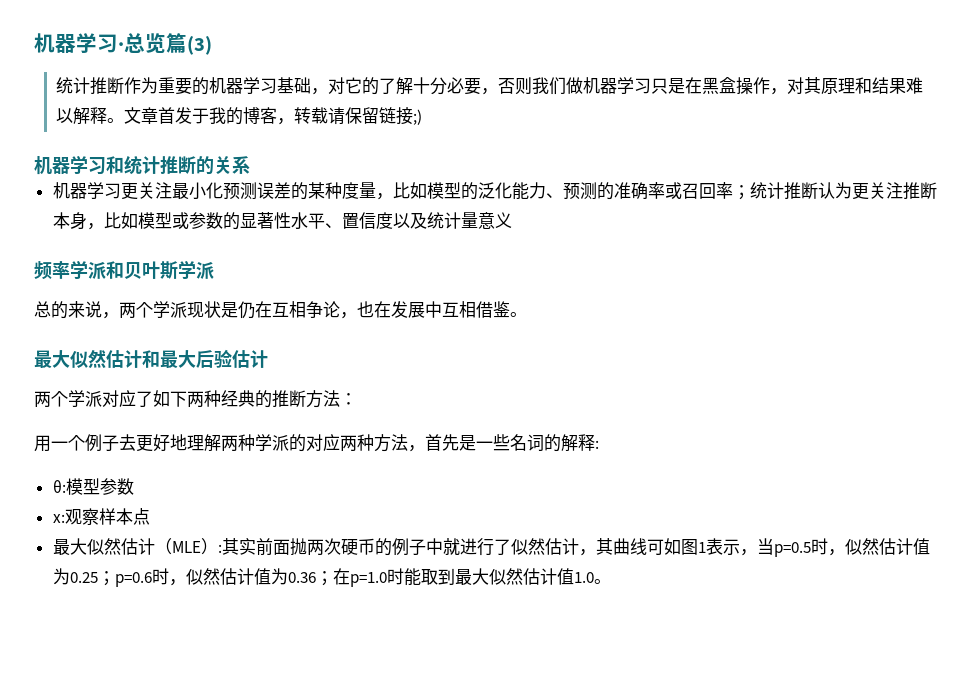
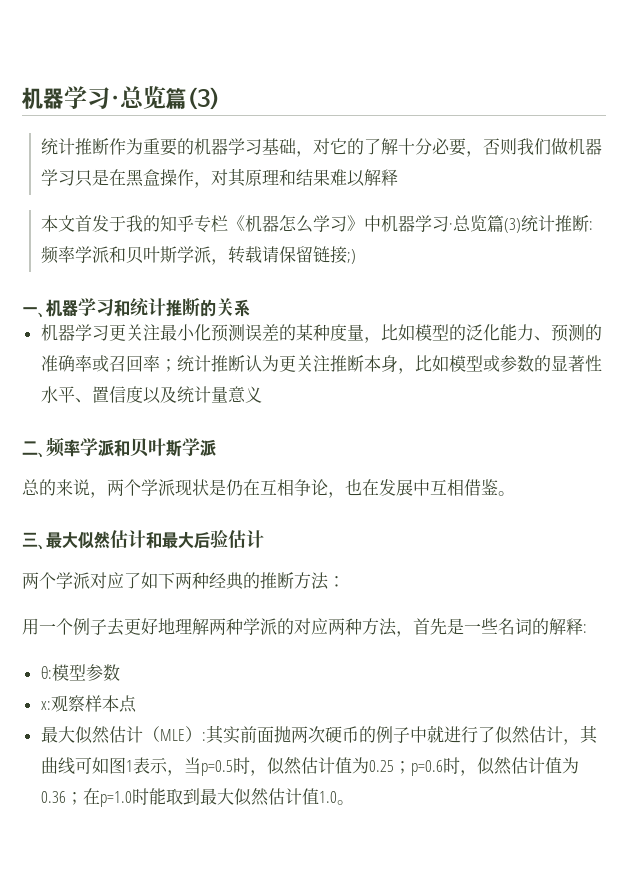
- 统计推断作为重要的机器学习基础，对它的了解十分必要，否则我们做机器学习只是在黑盒操作，对其原理和结果难以解释。文章首发于我的博客，转载请保留链接;)
+ 统计推断作为重要的机器学习基础，对它的了解十分必要，否则我们做机器学习只是在黑盒操作，对其原理和结果难以解释
+ 本文首发于我的知乎专栏《机器怎么学习》中机器学习·总览篇(3)统计推断:频率学派和贝叶斯学派，转载请保留链接;)
- 机器学习和统计推断的关系
+ 一、机器学习和统计推断的关系
- 频率学派和贝叶斯学派
+ 二、频率学派和贝叶斯学派
- 最大似然估计和最大后验估计
+ 三、最大似然估计和最大后验估计

